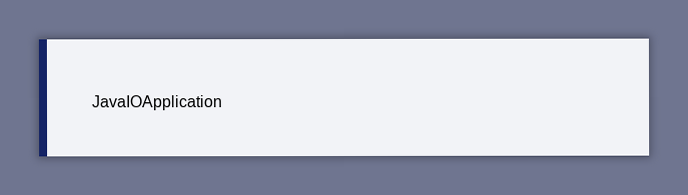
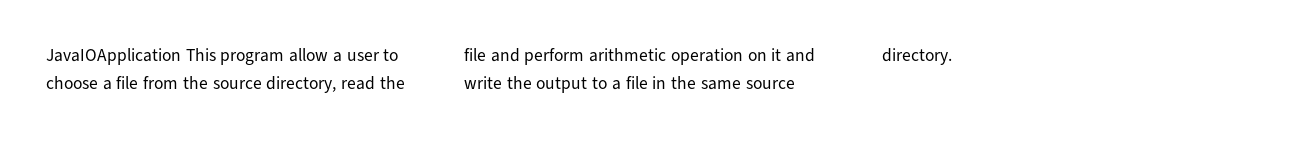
- JavaIOApplication
+ JavaIOApplication This program allow a user to choose a file from the source directory, read the file and perform arithmetic operation on it and write the output to a file in the same source directory.

